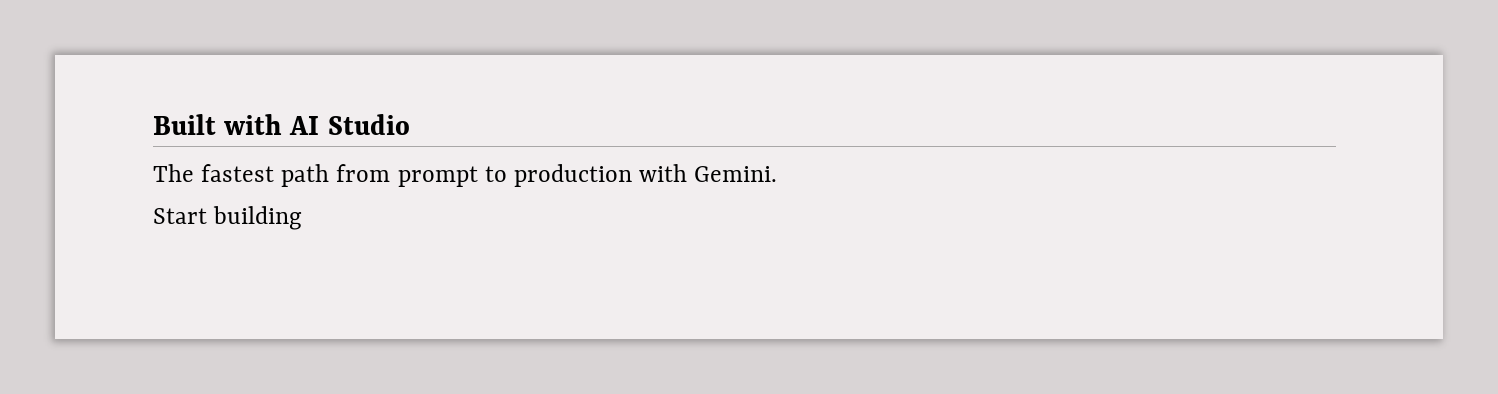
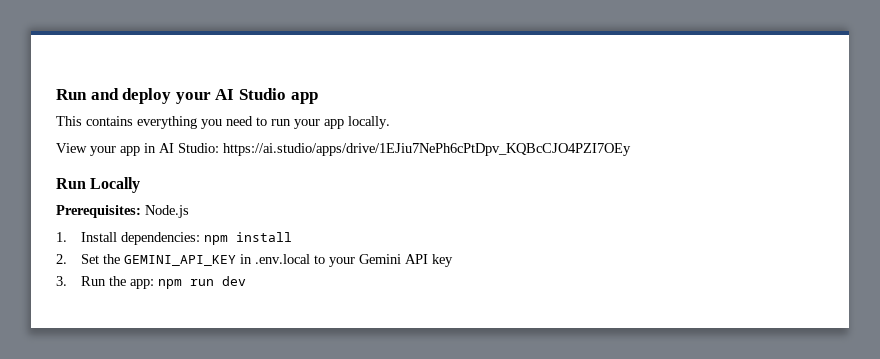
- Built with AI Studio
- The fastest path from prompt to production with Gemini.
- Start building
+ Run and deploy your AI Studio app
+ This contains everything you need to run your app locally.
+ View your app in AI Studio: https://ai.studio/apps/drive/1EJiu7NePh6cPtDpv_KQBcCJO4PZI7OEy
+ Run Locally
+ Prerequisites: Node.js
+ 1. Install dependencies: npm install
+ 2. Set the GEMINI_API_KEY in .env.local to your Gemini API key
+ 3. Run the app: npm run dev

